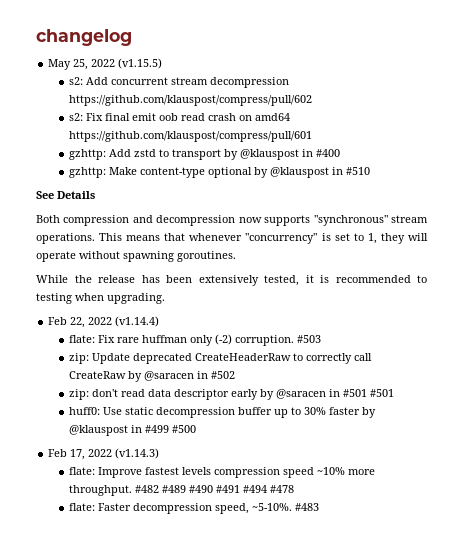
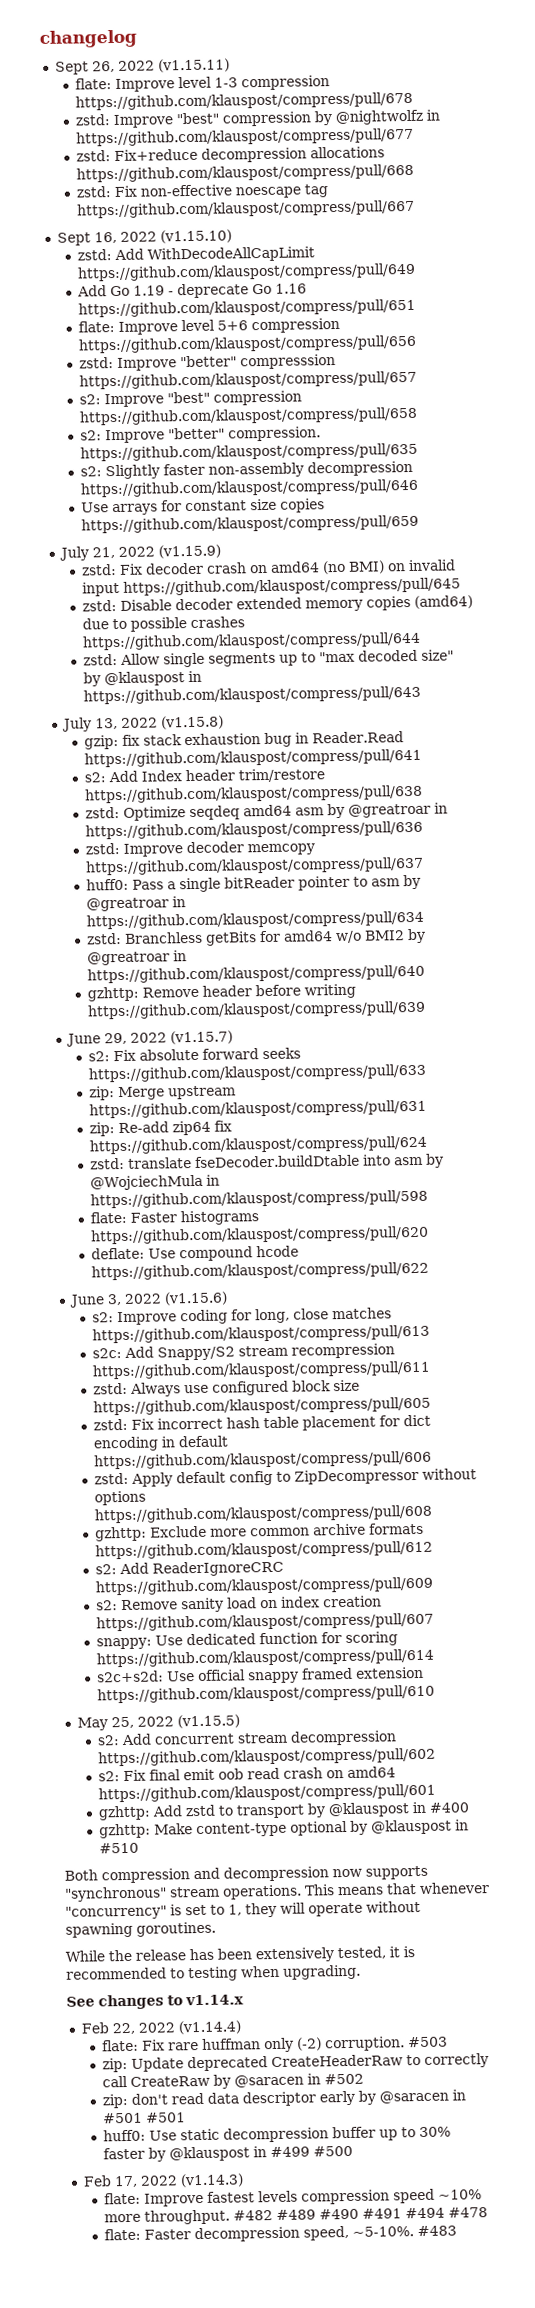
+ Sept 26, 2022 (v1.15.11)
+ flate: Improve level 1-3 compression https://github.com/klauspost/compress/pull/678
+ zstd: Improve "best" compression by @nightwolfz in https://github.com/klauspost/compress/pull/677
+ zstd: Fix+reduce decompression allocations https://github.com/klauspost/compress/pull/668
+ zstd: Fix non-effective noescape tag https://github.com/klauspost/compress/pull/667
+ Sept 16, 2022 (v1.15.10)
+ zstd: Add WithDecodeAllCapLimit https://github.com/klauspost/compress/pull/649
+ Add Go 1.19 - deprecate Go 1.16 https://github.com/klauspost/compress/pull/651
+ flate: Improve level 5+6 compression https://github.com/klauspost/compress/pull/656
+ zstd: Improve "better" compresssion https://github.com/klauspost/compress/pull/657
+ s2: Improve "best" compression https://github.com/klauspost/compress/pull/658
+ s2: Improve "better" compression. https://github.com/klauspost/compress/pull/635
+ s2: Slightly faster non-assembly decompression https://github.com/klauspost/compress/pull/646
+ Use arrays for constant size copies https://github.com/klauspost/compress/pull/659
+ July 21, 2022 (v1.15.9)
+ zstd: Fix decoder crash on amd64 (no BMI) on invalid input https://github.com/klauspost/compress/pull/645
+ zstd: Disable decoder extended memory copies (amd64) due to possible crashes https://github.com/klauspost/compress/pull/644
+ zstd: Allow single segments up to "max decoded size" by @klauspost in https://github.com/klauspost/compress/pull/643
+ July 13, 2022 (v1.15.8)
+ gzip: fix stack exhaustion bug in Reader.Read https://github.com/klauspost/compress/pull/641
+ s2: Add Index header trim/restore https://github.com/klauspost/compress/pull/638
+ zstd: Optimize seqdeq amd64 asm by @greatroar in https://github.com/klauspost/compress/pull/636
+ zstd: Improve decoder memcopy https://github.com/klauspost/compress/pull/637
+ huff0: Pass a single bitReader pointer to asm by @greatroar in https://github.com/klauspost/compress/pull/634
+ zstd: Branchless getBits for amd64 w/o BMI2 by @greatroar in https://github.com/klauspost/compress/pull/640
+ gzhttp: Remove header before writing https://github.com/klauspost/compress/pull/639
+ June 29, 2022 (v1.15.7)
+ s2: Fix absolute forward seeks https://github.com/klauspost/compress/pull/633
+ zip: Merge upstream https://github.com/klauspost/compress/pull/631
+ zip: Re-add zip64 fix https://github.com/klauspost/compress/pull/624
+ zstd: translate fseDecoder.buildDtable into asm by @WojciechMula in https://github.com/klauspost/compress/pull/598
+ flate: Faster histograms https://github.com/klauspost/compress/pull/620
+ deflate: Use compound hcode https://github.com/klauspost/compress/pull/622
+ June 3, 2022 (v1.15.6)
+ s2: Improve coding for long, close matches https://github.com/klauspost/compress/pull/613
+ s2c: Add Snappy/S2 stream recompression https://github.com/klauspost/compress/pull/611
+ zstd: Always use configured block size https://github.com/klauspost/compress/pull/605
+ zstd: Fix incorrect hash table placement for dict encoding in default https://github.com/klauspost/compress/pull/606
+ zstd: Apply default config to ZipDecompressor without options https://github.com/klauspost/compress/pull/608
+ gzhttp: Exclude more common archive formats https://github.com/klauspost/compress/pull/612
+ s2: Add ReaderIgnoreCRC https://github.com/klauspost/compress/pull/609
+ s2: Remove sanity load on index creation https://github.com/klauspost/compress/pull/607
+ snappy: Use dedicated function for scoring https://github.com/klauspost/compress/pull/614
+ s2c+s2d: Use official snappy framed extension https://github.com/klauspost/compress/pull/610
- See Details
+ See changes to v1.14.x

